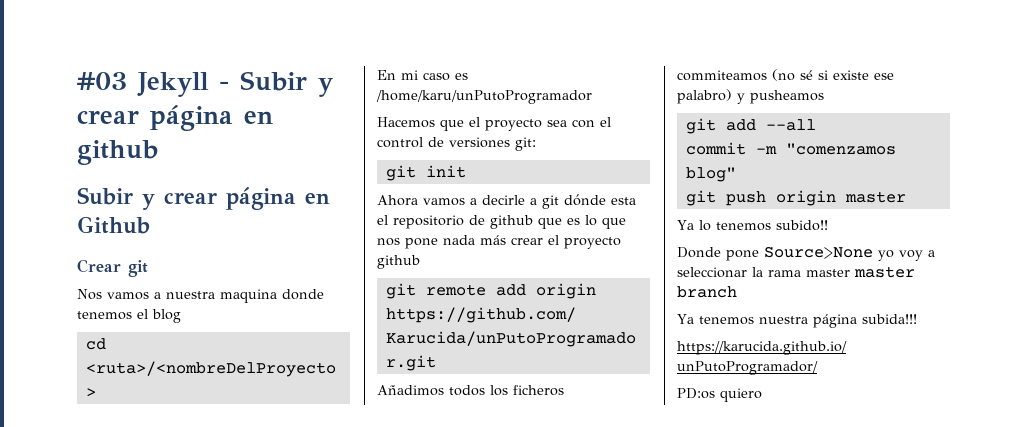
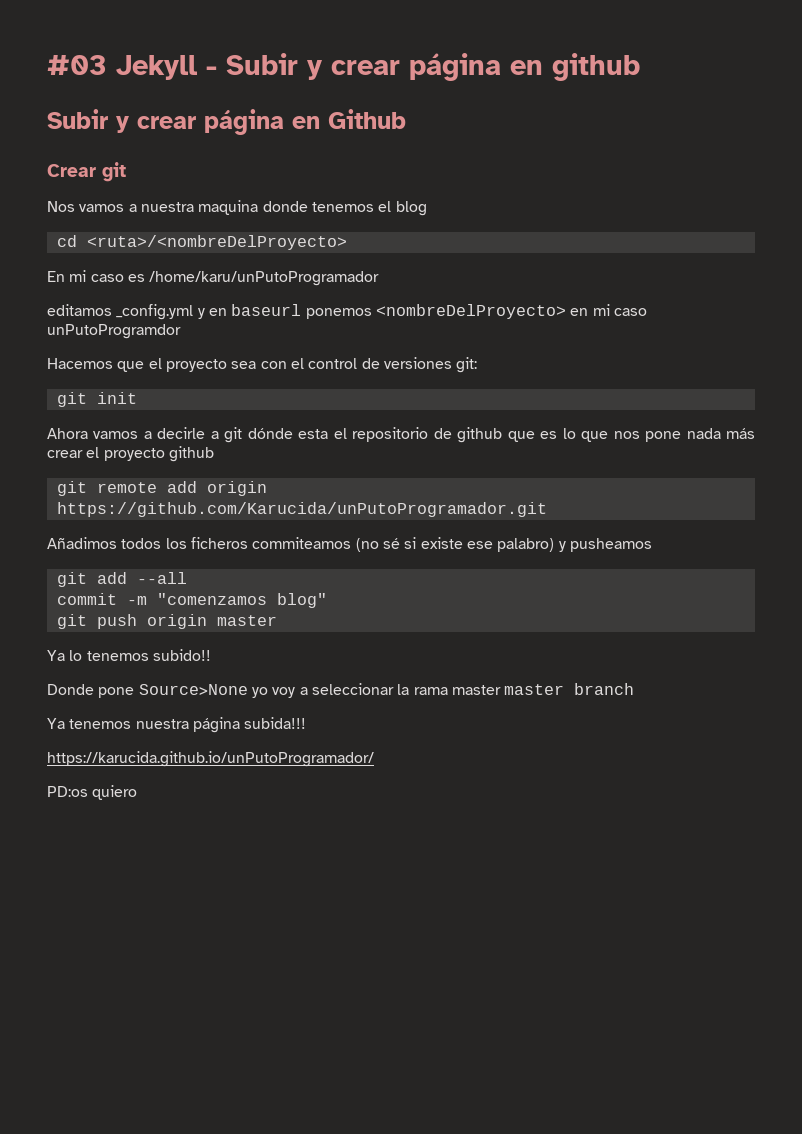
+ editamos _config.yml y en baseurl ponemos <nombreDelProyecto> en mi caso unPutoProgramdor

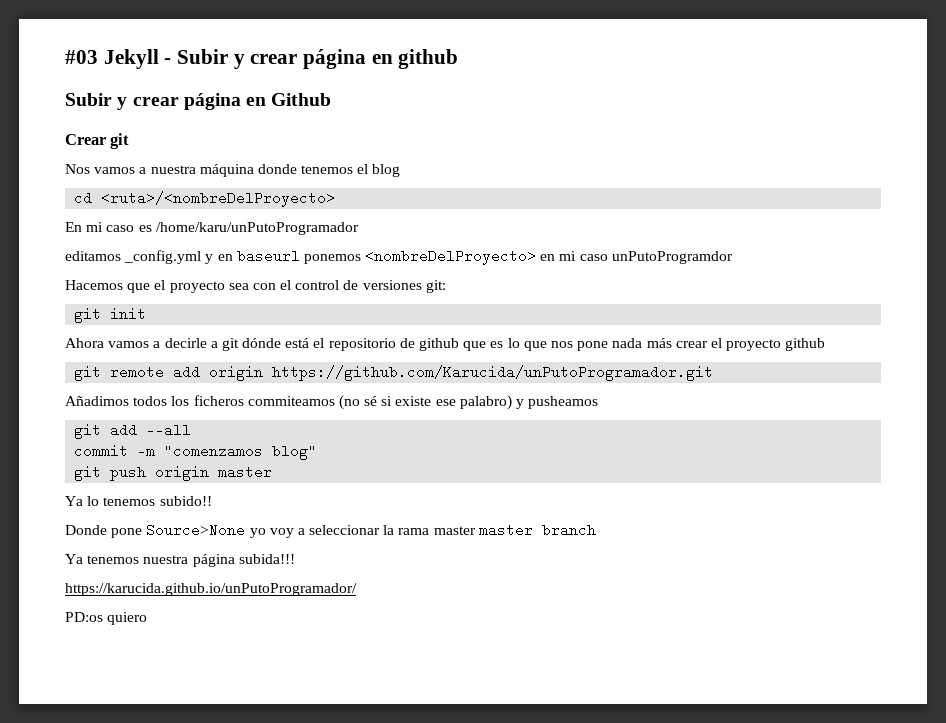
- Nos vamos a nuestra maquina donde tenemos el blog
+ Nos vamos a nuestra máquina donde tenemos el blog
- Ahora vamos a decirle a git dónde esta el repositorio de github que es lo que nos pone nada más crear el proyecto github
+ Ahora vamos a decirle a git dónde está el repositorio de github que es lo que nos pone nada más crear el proyecto github

